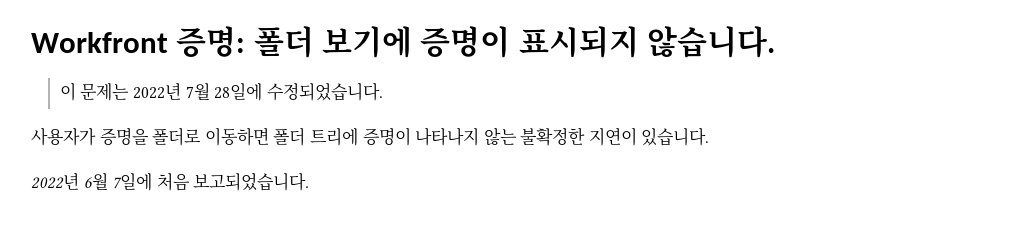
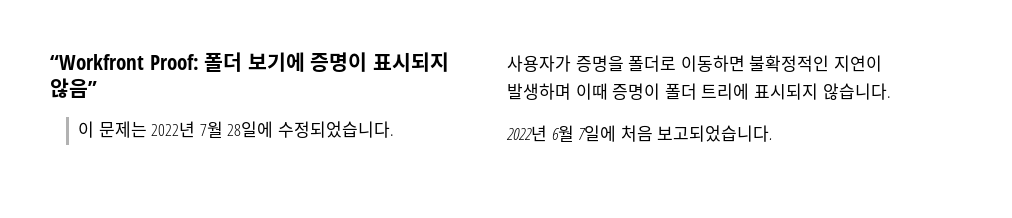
- Workfront 증명: 폴더 보기에 증명이 표시되지 않습니다.
+ “Workfront Proof: 폴더 보기에 증명이 표시되지 않음”
- 사용자가 증명을 폴더로 이동하면 폴더 트리에 증명이 나타나지 않는 불확정한 지연이 있습니다.
+ 사용자가 증명을 폴더로 이동하면 불확정적인 지연이 발생하며 이때 증명이 폴더 트리에 표시되지 않습니다.

